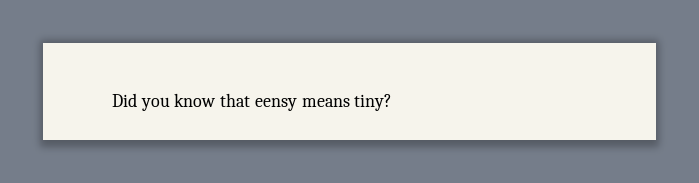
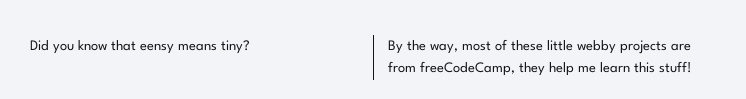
+ By the way, most of these little webby projects are from freeCodeCamp, they help me learn this stuff!

